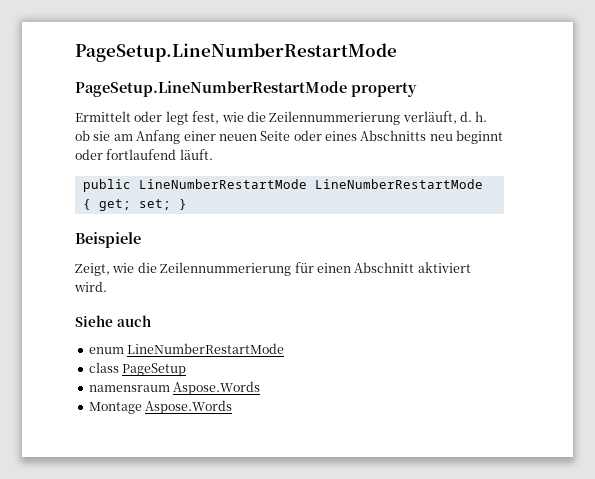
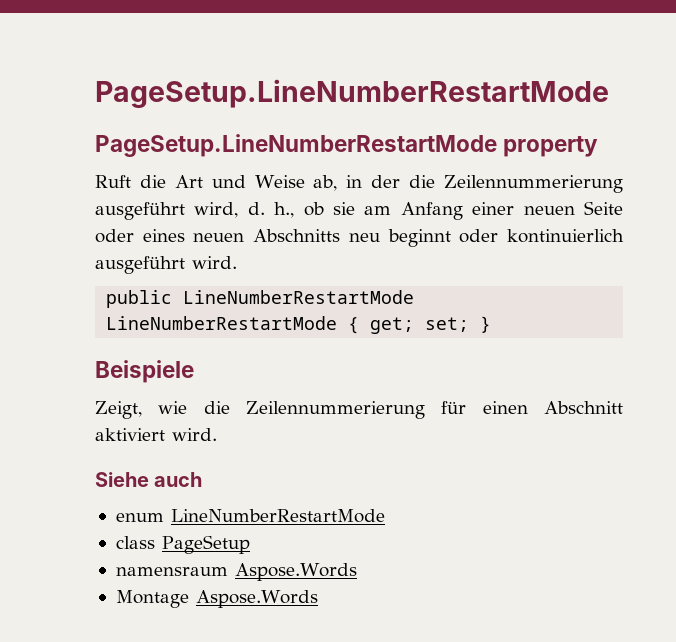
- Ermittelt oder legt fest, wie die Zeilennummerierung verläuft, d. h. ob sie am Anfang einer neuen Seite oder eines Abschnitts neu beginnt oder fortlaufend läuft.
+ Ruft die Art und Weise ab, in der die Zeilennummerierung ausgeführt wird, d. h., ob sie am Anfang einer neuen Seite oder eines neuen Abschnitts neu beginnt oder kontinuierlich ausgeführt wird.

